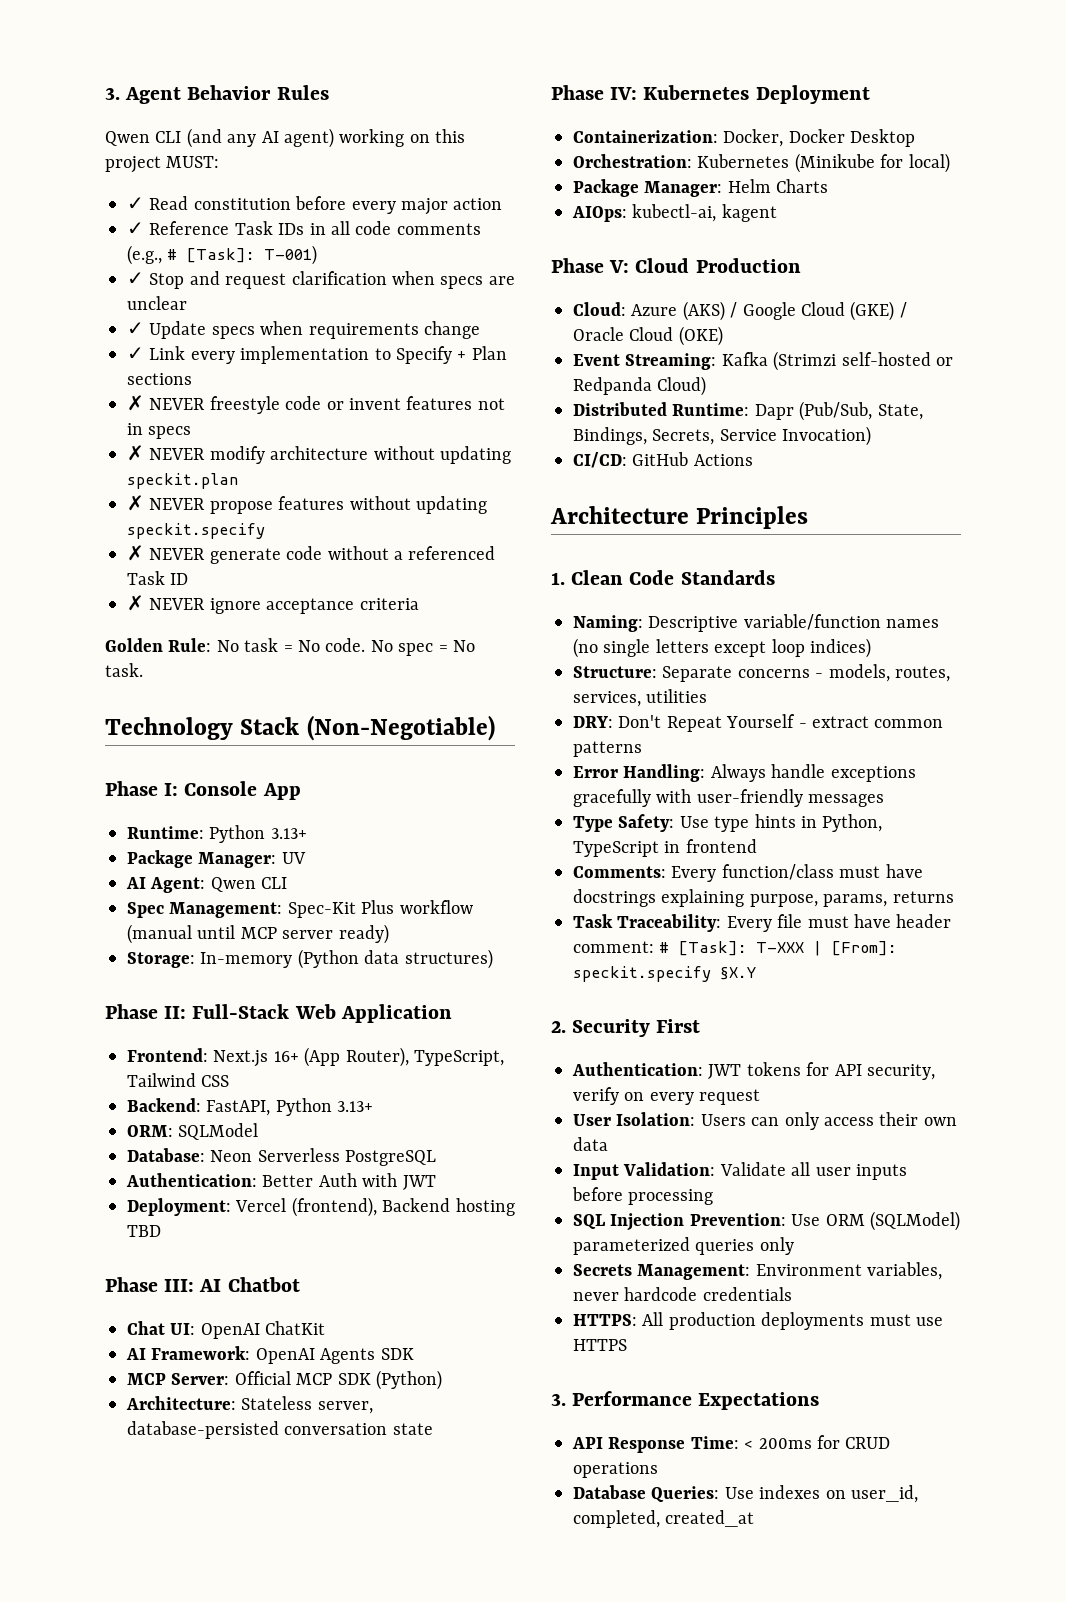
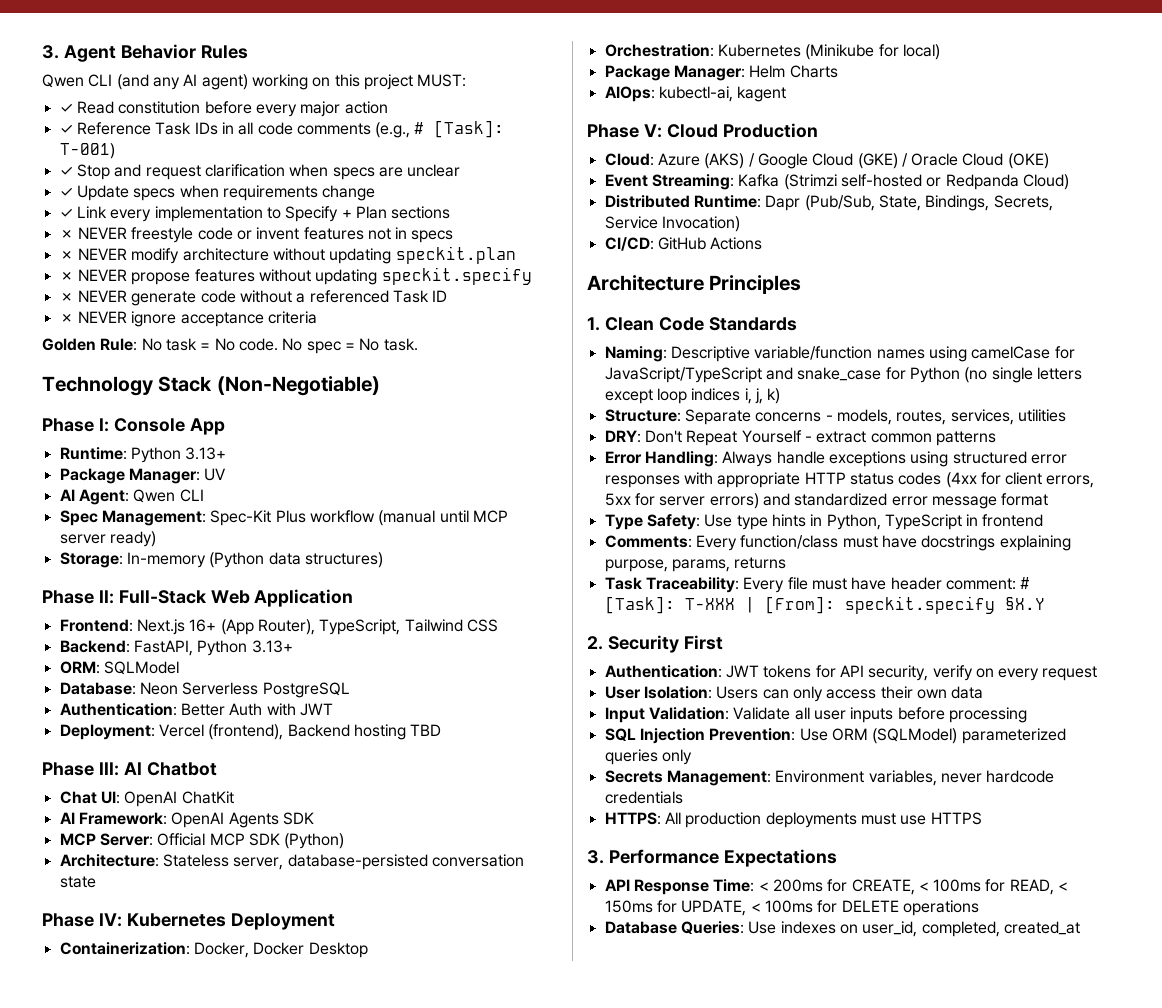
- Naming: Descriptive variable/function names (no single letters except loop indices)
+ Naming: Descriptive variable/function names using camelCase for JavaScript/TypeScript and snake_case for Python (no single letters except loop indices i, j, k)
- Error Handling: Always handle exceptions gracefully with user-friendly messages
+ Error Handling: Always handle exceptions using structured error responses with appropriate HTTP status codes (4xx for client errors, 5xx for server errors) and standardized error message format
- API Response Time: < 200ms for CRUD operations
+ API Response Time: < 200ms for CREATE, < 100ms for READ, < 150ms for UPDATE, < 100ms for DELETE operations

